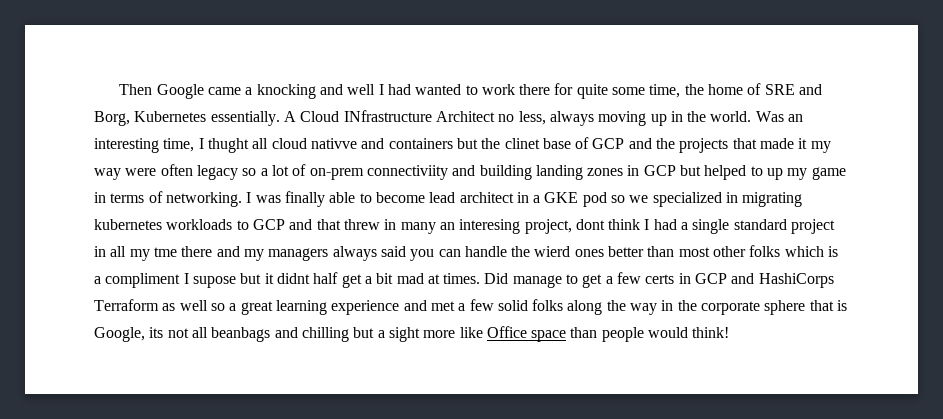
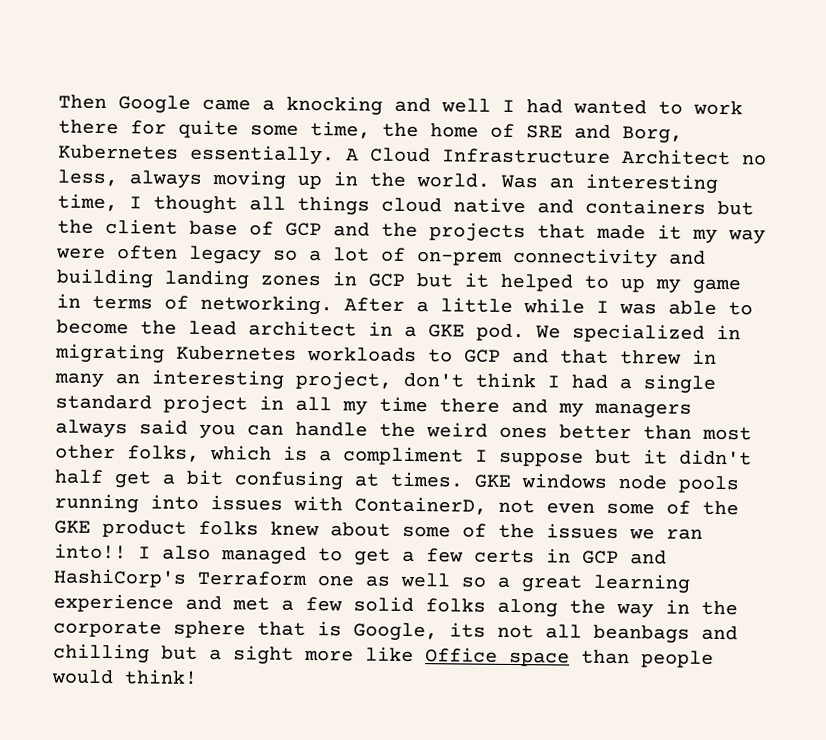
- A Cloud INfrastructure Architect no less, always moving up in the world.
+ A Cloud Infrastructure Architect no less, always moving up in the world.
- Was an interesting time, I thught all cloud nativve and containers but the clinet base of GCP and the projects that made it my way were often legacy so a lot of on-prem connectiviity and building landing zones in GCP but helped to up my game in terms of networking.
+ Was an interesting time, I thought all things cloud native and containers but the client base of GCP and the projects that made it my way were often legacy so a lot of on-prem connectivity and building landing zones in GCP but it helped to up my game in terms of networking.
- I was finally able to become lead architect in a GKE pod so we specialized in migrating kubernetes workloads to GCP and that threw in many an interesing project, dont think I had a single standard project in all my tme there and my managers always said you can handle the wierd ones better than most other folks which is a compliment I supose but it didnt half get a bit mad at times.
+ After a little while I was able to become the lead architect in a GKE pod. We specialized in migrating Kubernetes workloads to GCP and that threw in many an interesting project, don't think I had a single standard project in all my time there and my managers always said you can handle the weird ones better than most other folks, which is a compliment I suppose but it didn't half get a bit confusing at times.
- Did manage to get a few certs in GCP and HashiCorps Terraform as well so a great learning experience and met a few solid folks along the way in the corporate sphere that is Google, its not all beanbags and chilling but a sight more like Office space than people would think!
+ GKE windows node pools running into issues with ContainerD, not even some of the GKE product folks knew about some of the issues we ran into!! I also managed to get a few certs in GCP and HashiCorp's Terraform one as well so a great learning experience and met a few solid folks along the way in the corporate sphere that is Google, its not all beanbags and chilling but a sight more like Office space than people would think!

